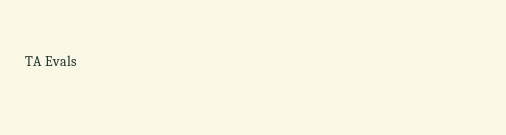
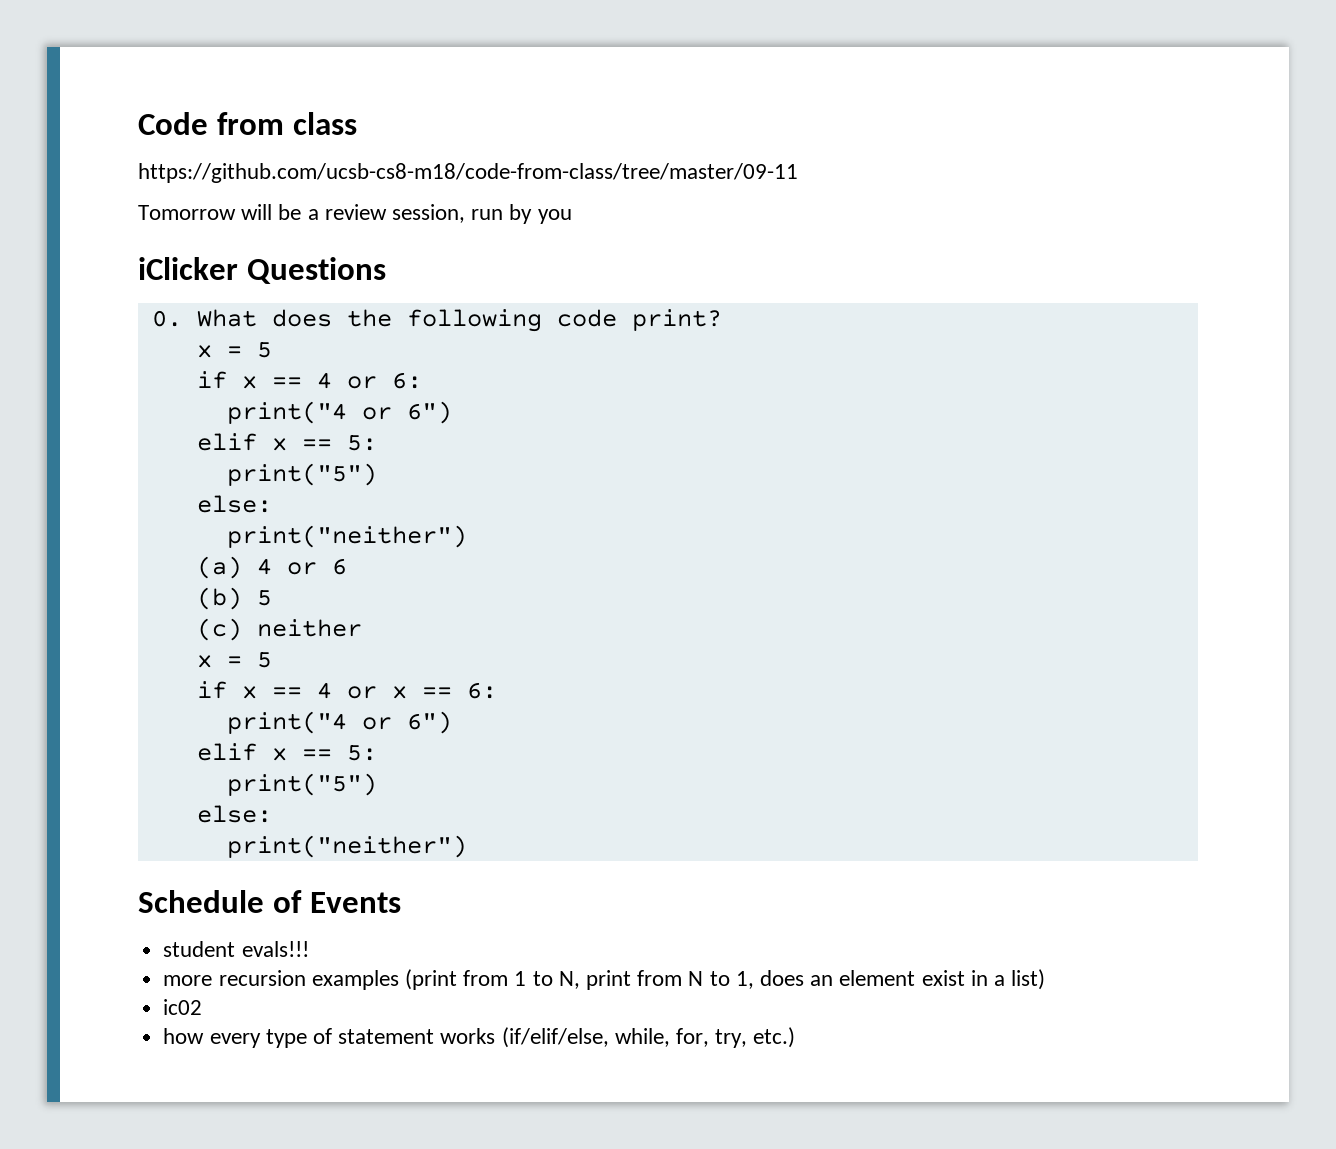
- TA Evals
+ Code from class
+ https://github.com/ucsb-cs8-m18/code-from-class/tree/master/09-11
+ Tomorrow will be a review session, run by you
+ iClicker Questions
+ 0. What does the following code print?
+ x = 5
+ if x == 4 or 6:
+ print("4 or 6")
+ elif x == 5:
+ print("5")
+ else:
+ print("neither")
+ (a) 4 or 6
+ (b) 5
+ (c) neither
+ x = 5
+ if x == 4 or x == 6:
+ print("4 or 6")
+ elif x == 5:
+ print("5")
+ else:
+ print("neither")
+ Schedule of Events
+ student evals!!!
+ more recursion examples (print from 1 to N, print from N to 1, does an element exist in a list)
+ ic02
+ how every type of statement works (if/elif/else, while, for, try, etc.)

